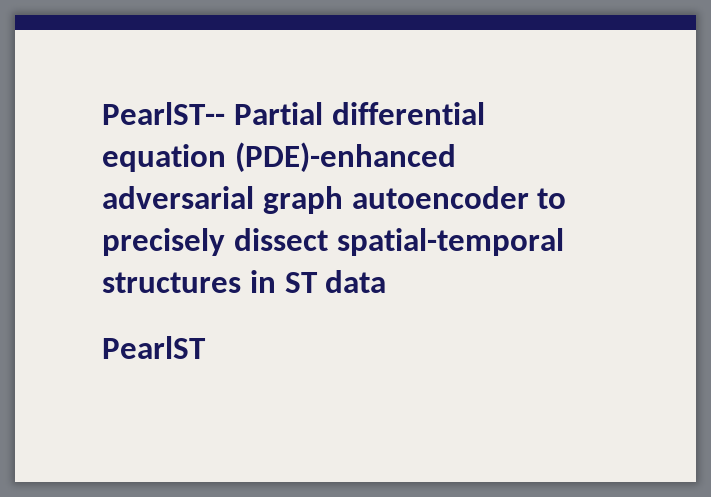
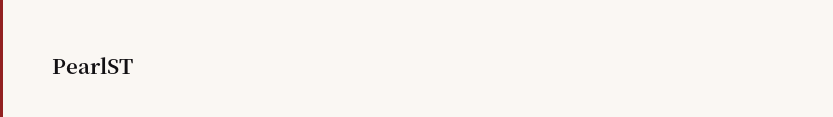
- PearlST-- Partial differential equation (PDE)-enhanced adversarial graph autoencoder to precisely dissect spatial-temporal structures in ST data

